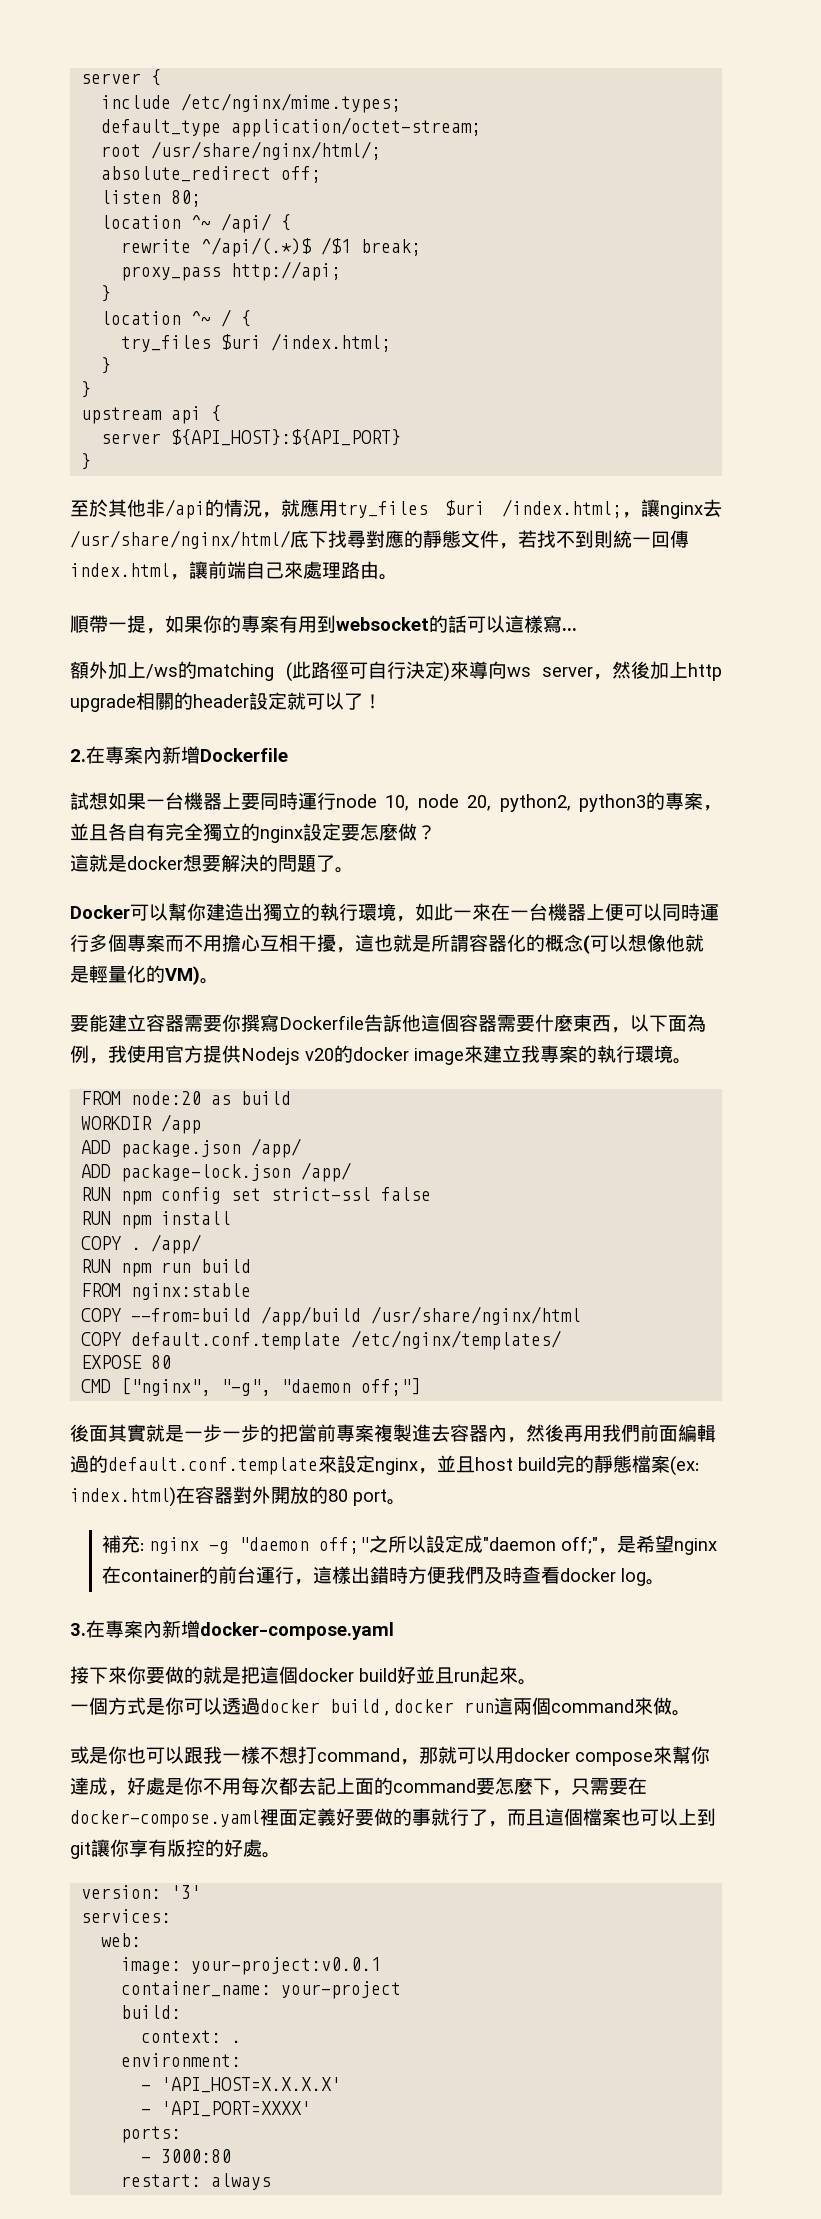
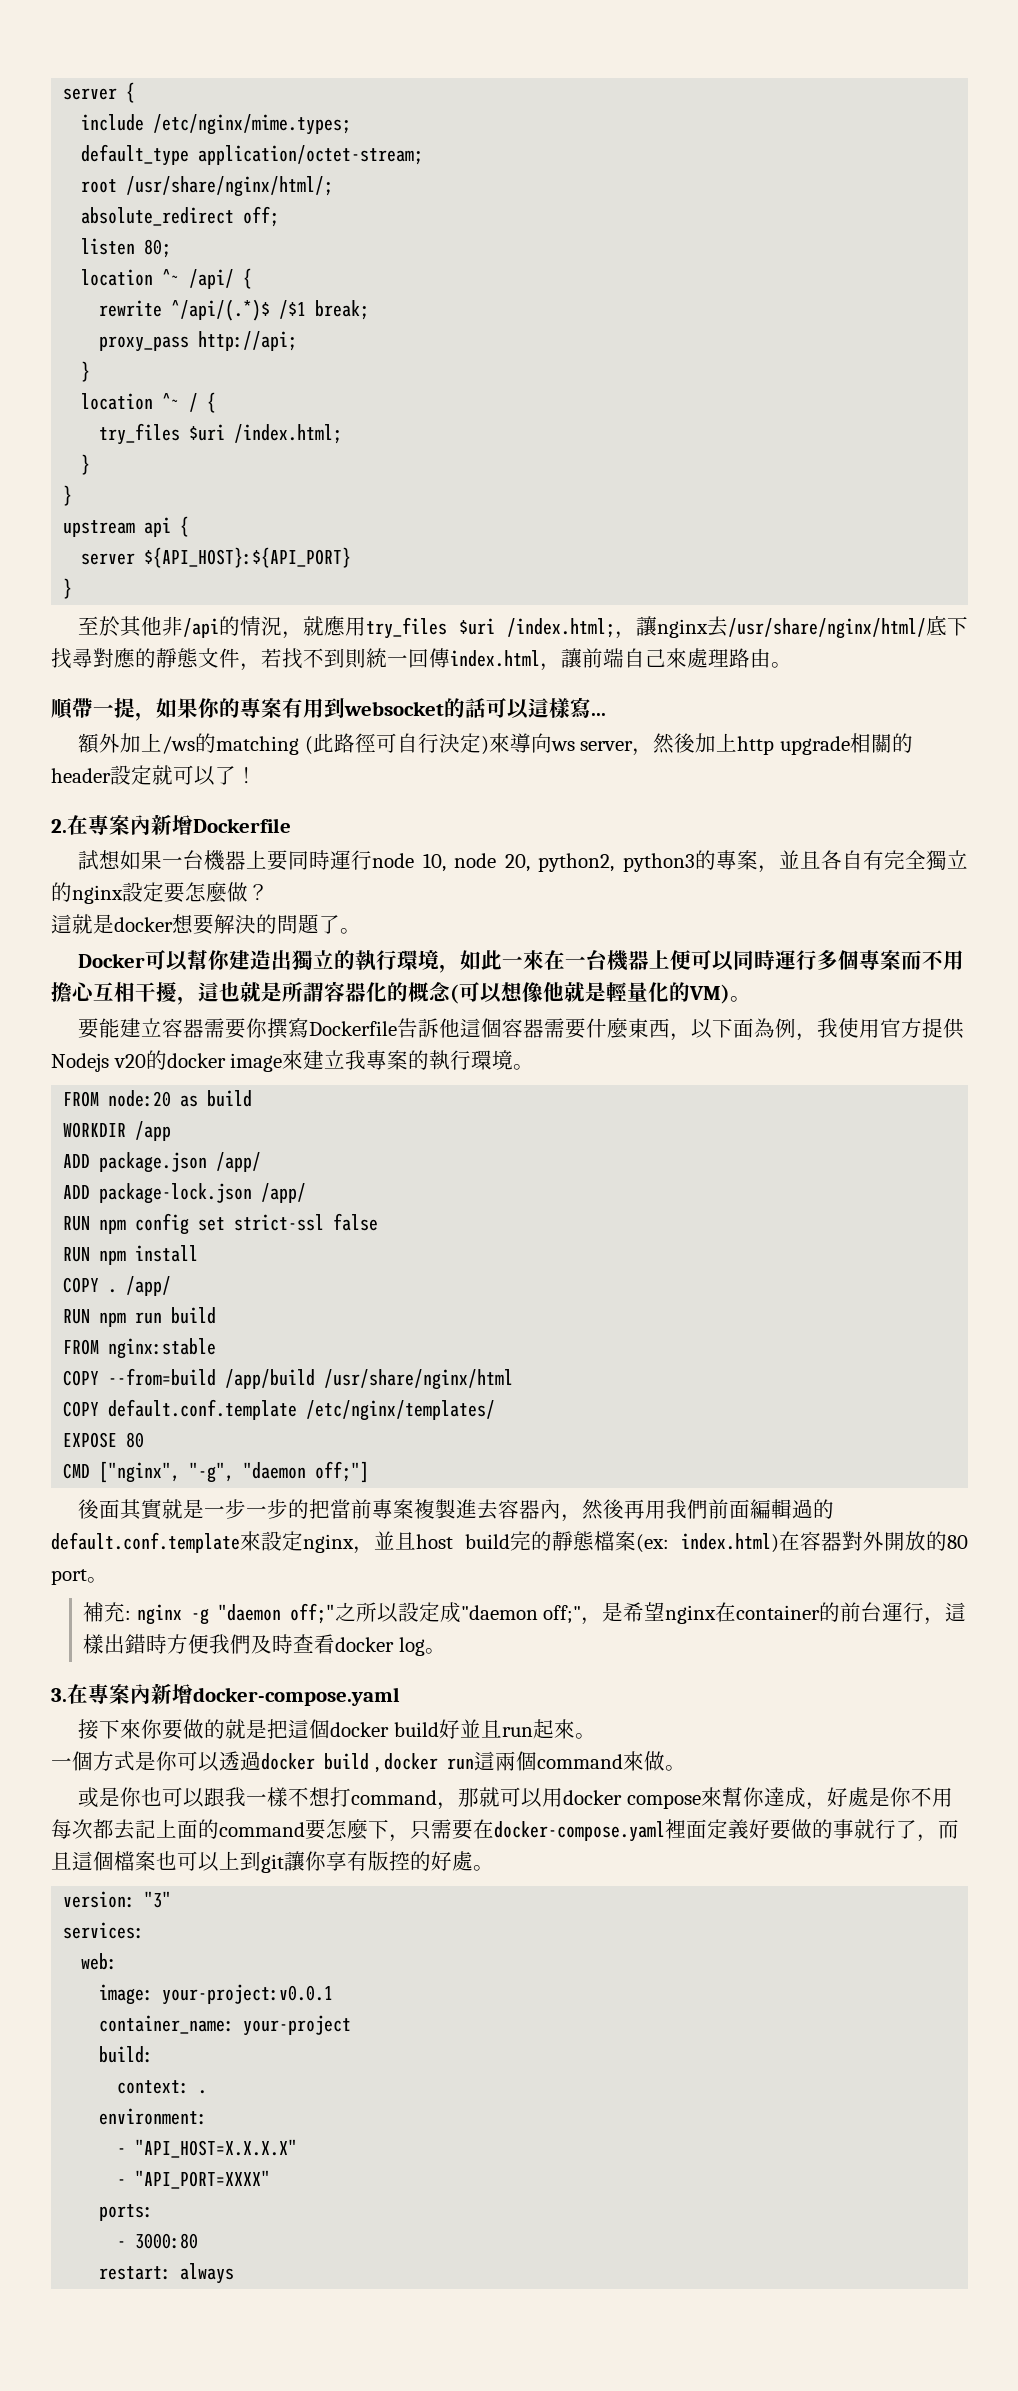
- version: '3'
+ version: "3"
- - 'API_HOST=X.X.X.X'
- - 'API_PORT=XXXX'
+ - "API_HOST=X.X.X.X"
+ - "API_PORT=XXXX"

